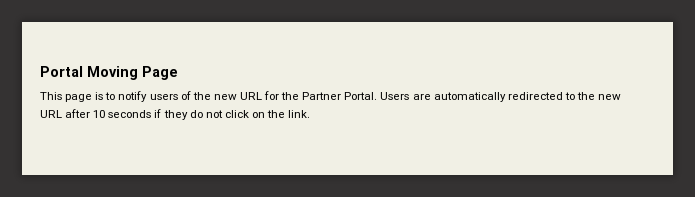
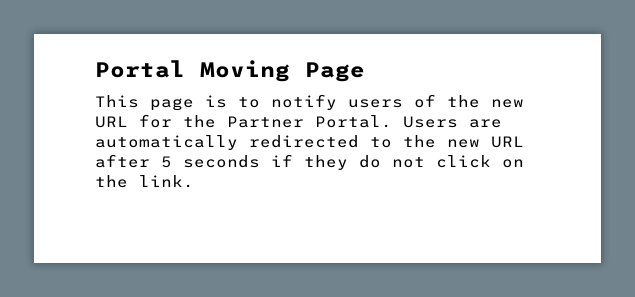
- Users are automatically redirected to the new URL after 10 seconds if they do not click on the link.
+ Users are automatically redirected to the new URL after 5 seconds if they do not click on the link.

